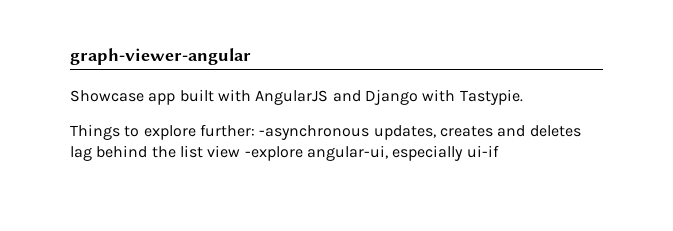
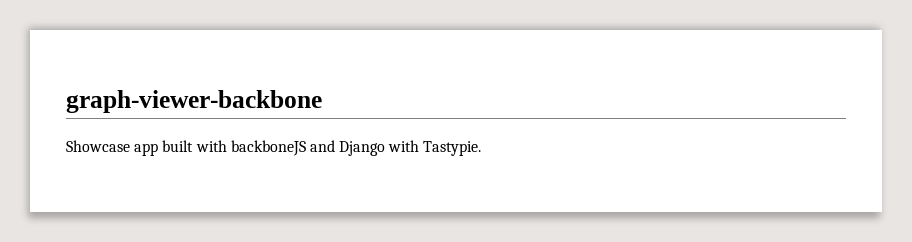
- graph-viewer-angular
+ graph-viewer-backbone
- Showcase app built with AngularJS and Django with Tastypie.
+ Showcase app built with backboneJS and Django with Tastypie.
- Things to explore further: -asynchronous updates, creates and deletes lag behind the list view -explore angular-ui, especially ui-if

